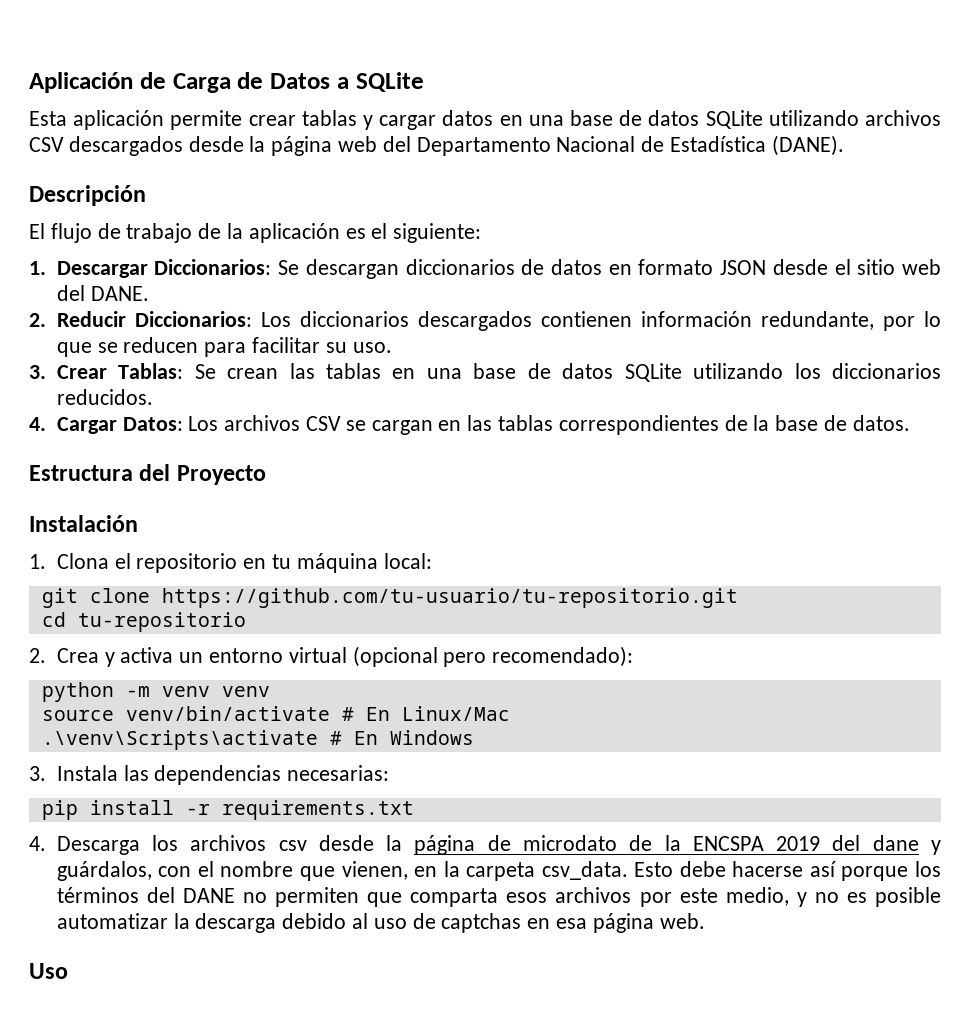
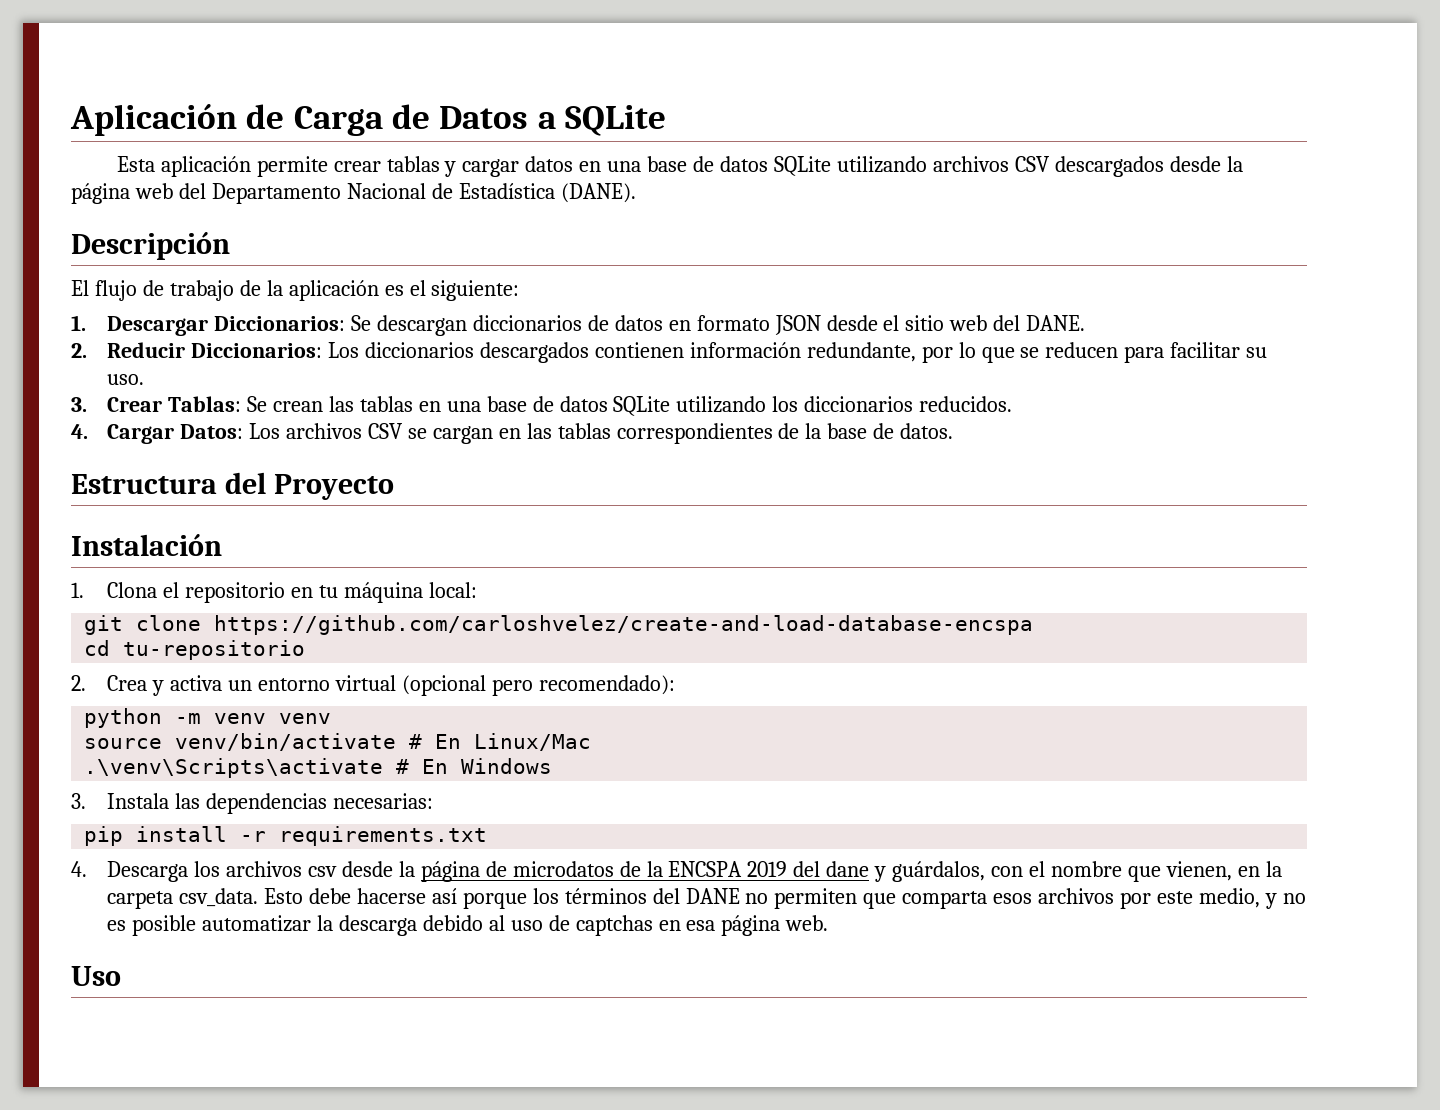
- git clone https://github.com/tu-usuario/tu-repositorio.git
+ git clone https://github.com/carloshvelez/create-and-load-database-encspa
- 4. Descarga los archivos csv desde la página de microdato de la ENCSPA 2019 del dane y guárdalos, con el nombre que vienen, en la carpeta csv_data.
+ 4. Descarga los archivos csv desde la página de microdatos de la ENCSPA 2019 del dane y guárdalos, con el nombre que vienen, en la carpeta csv_data.

